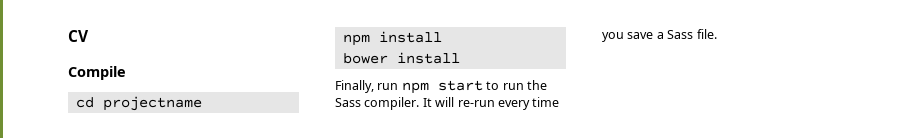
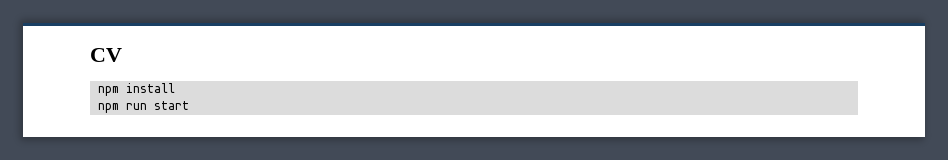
- Compile
- cd projectname
- bower install
- Finally, run npm start to run the Sass compiler. It will re-run every time you save a Sass file.
+ npm run start

